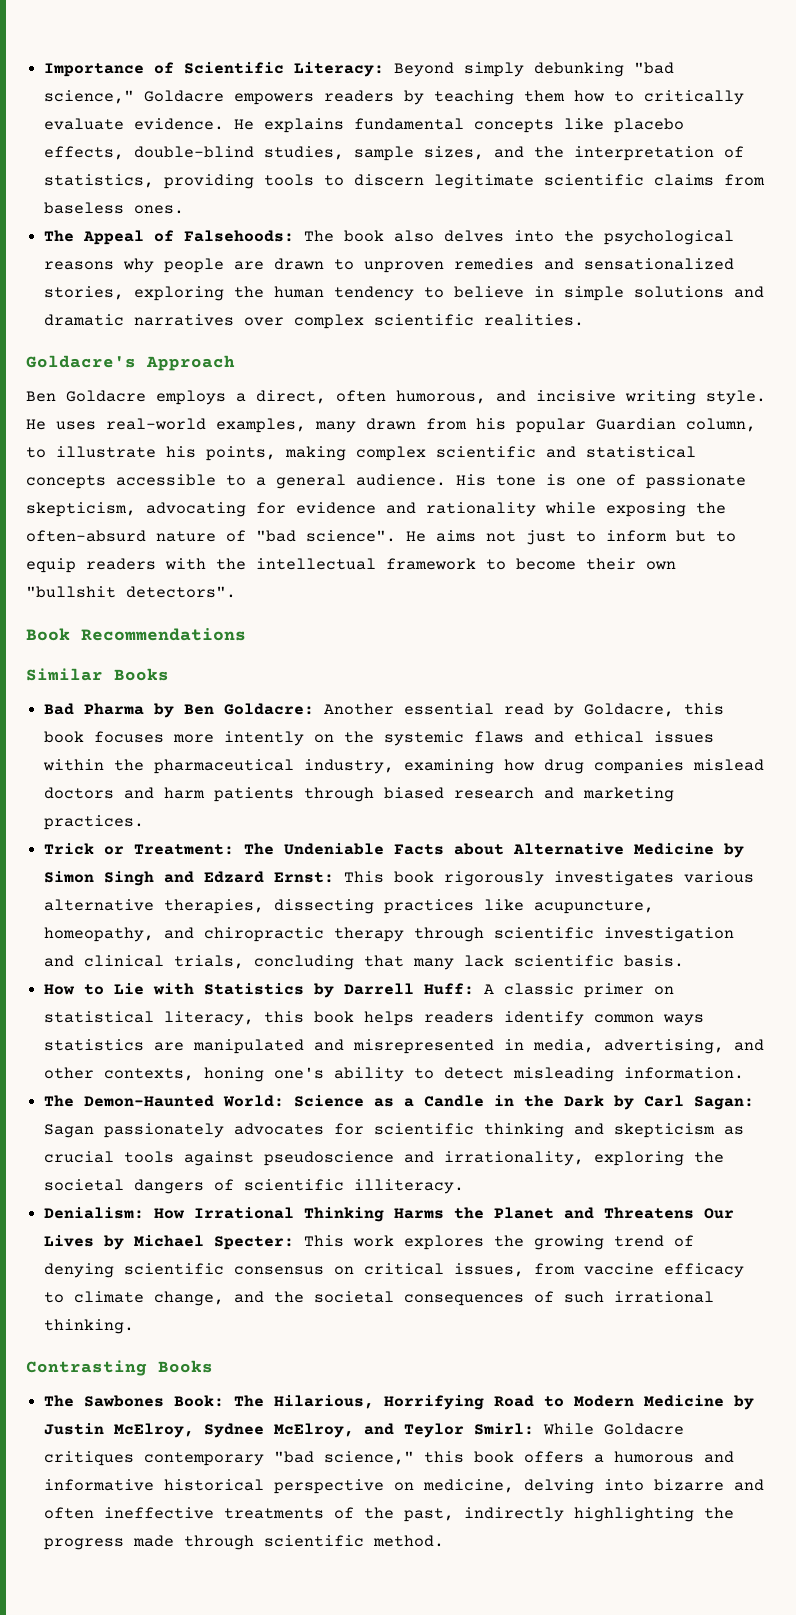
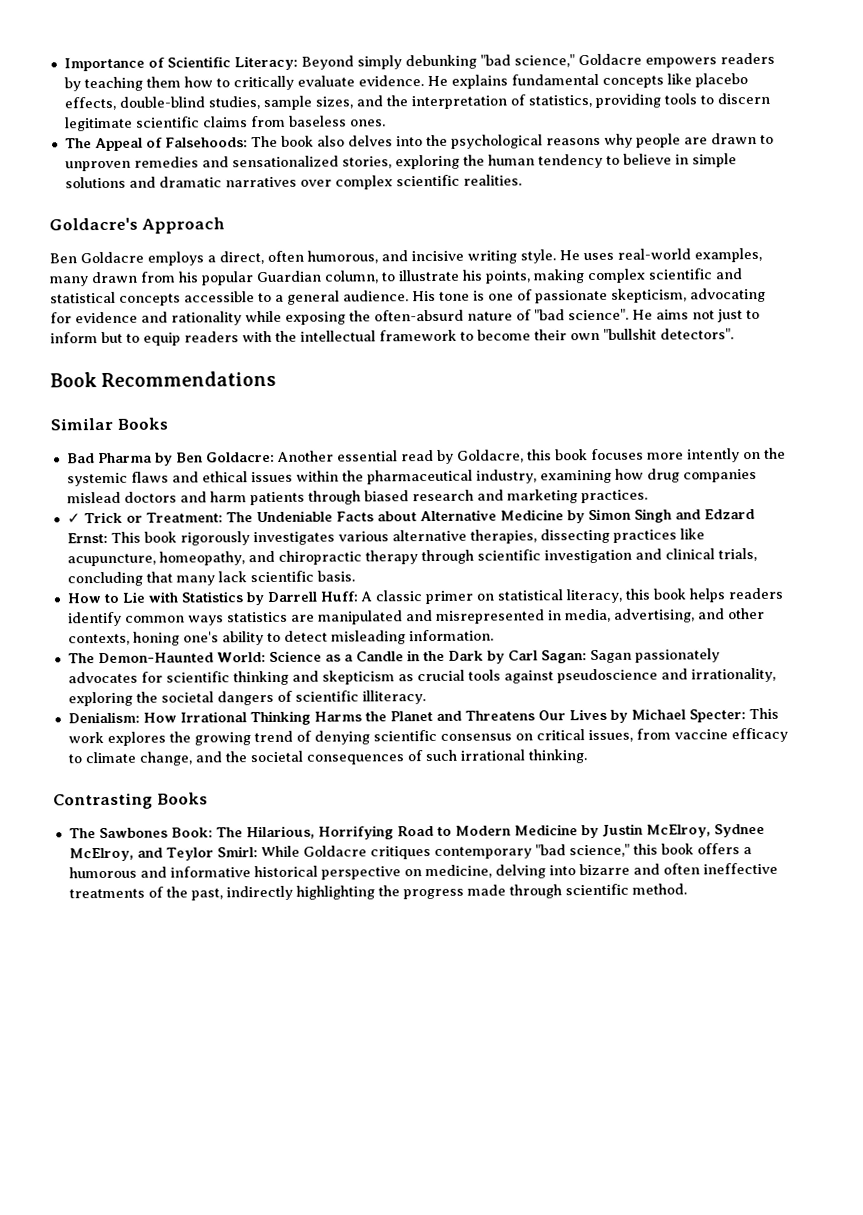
- Trick or Treatment: The Undeniable Facts about Alternative Medicine by Simon Singh and Edzard Ernst: This book rigorously investigates various alternative therapies, dissecting practices like acupuncture, homeopathy, and chiropractic therapy through scientific investigation and clinical trials, concluding that many lack scientific basis.
+ ✓ Trick or Treatment: The Undeniable Facts about Alternative Medicine by Simon Singh and Edzard Ernst: This book rigorously investigates various alternative therapies, dissecting practices like acupuncture, homeopathy, and chiropractic therapy through scientific investigation and clinical trials, concluding that many lack scientific basis.

